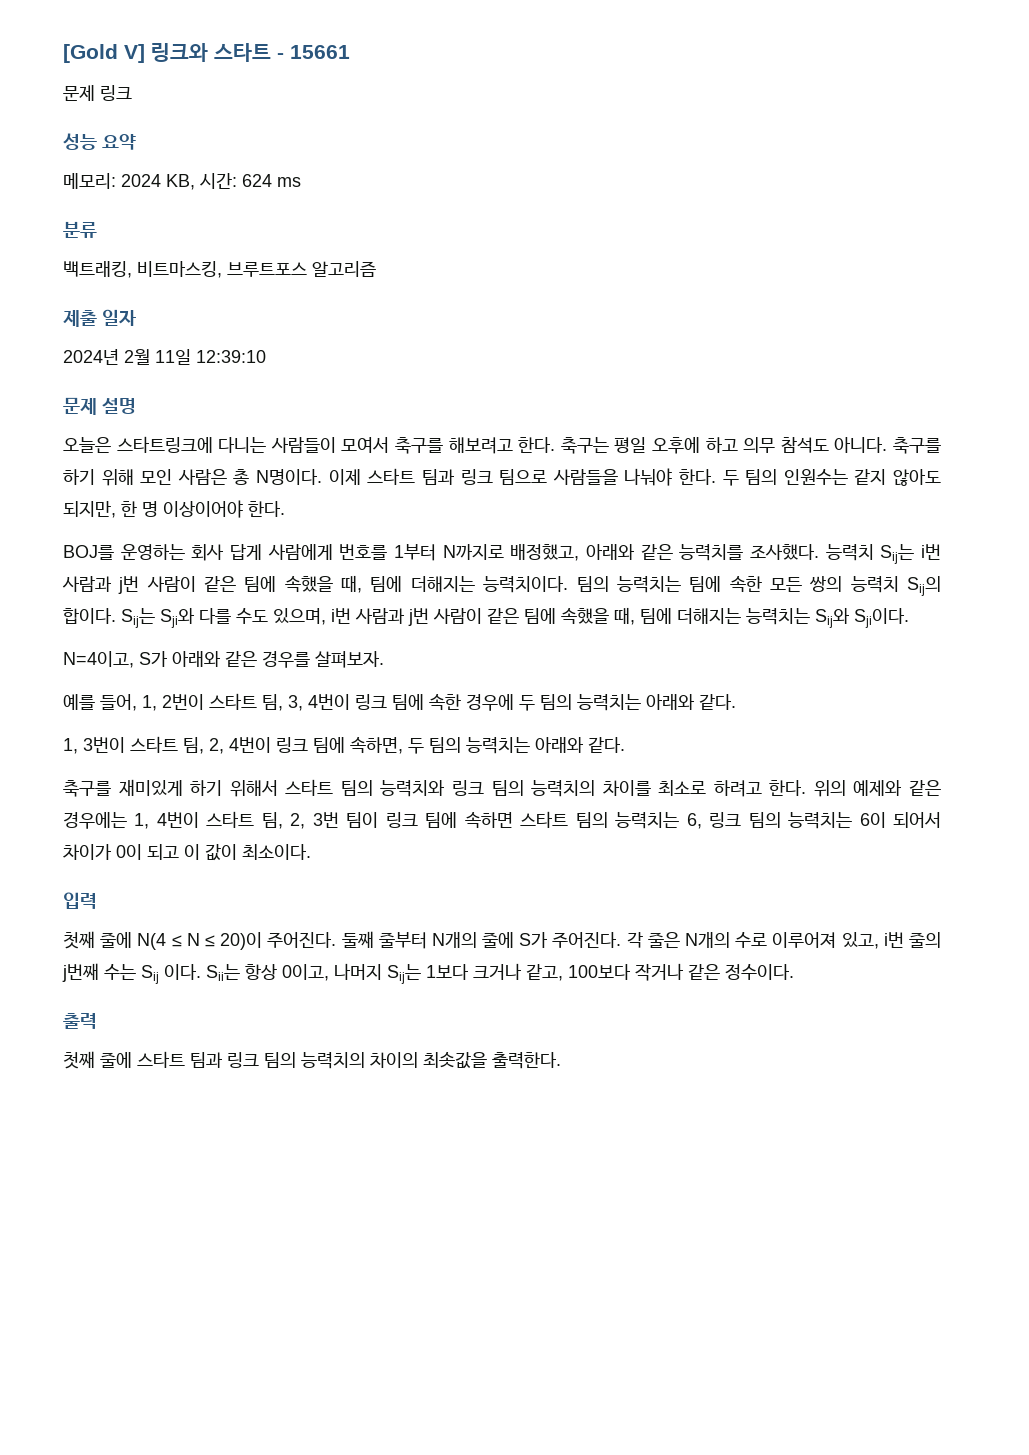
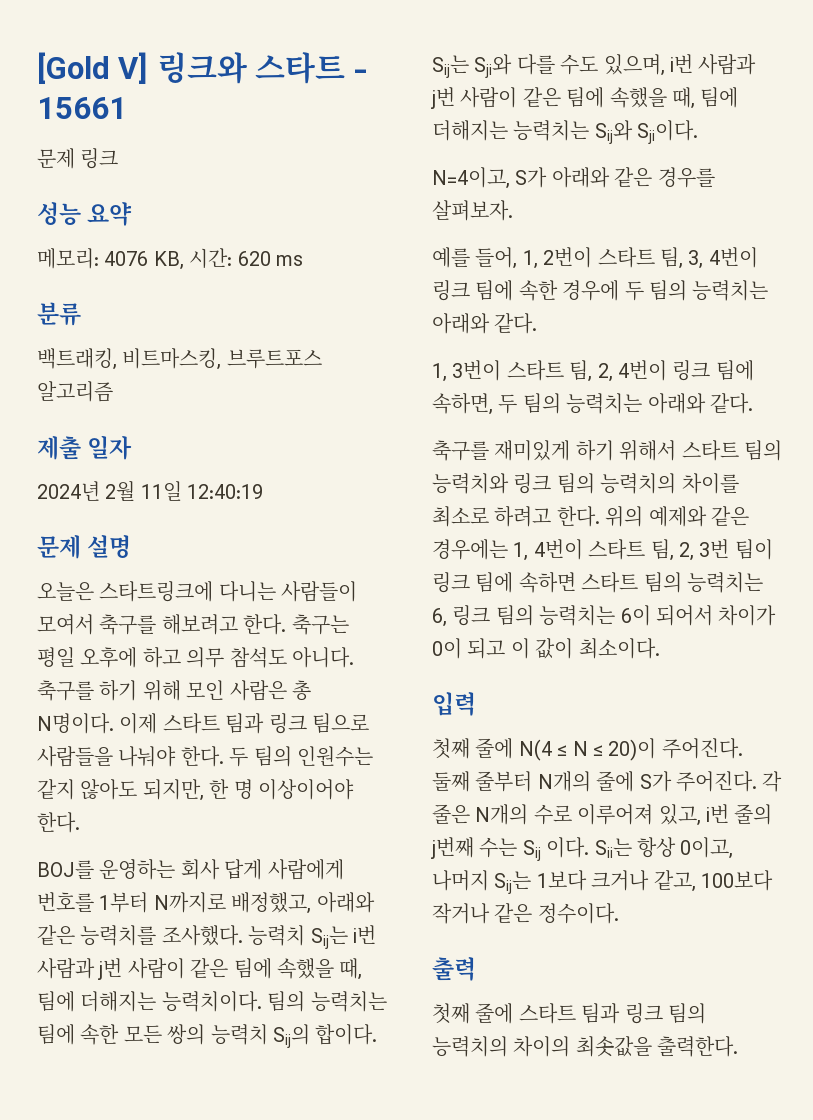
- 메모리: 2024 KB, 시간: 624 ms
+ 메모리: 4076 KB, 시간: 620 ms
- 2024년 2월 11일 12:39:10
+ 2024년 2월 11일 12:40:19

